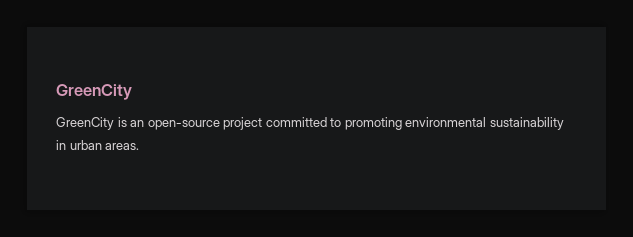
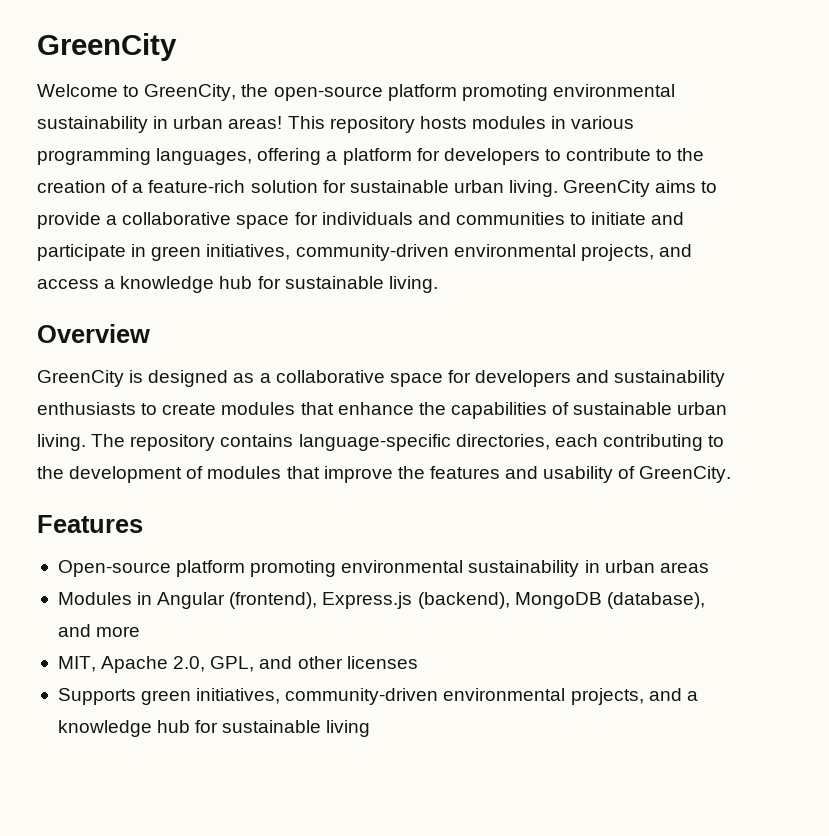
- GreenCity is an open-source project committed to promoting environmental sustainability in urban areas.
+ Welcome to GreenCity, the open-source platform promoting environmental sustainability in urban areas! This repository hosts modules in various programming languages, offering a platform for developers to contribute to the creation of a feature-rich solution for sustainable urban living. GreenCity aims to provide a collaborative space for individuals and communities to initiate and participate in green initiatives, community-driven environmental projects, and access a knowledge hub for sustainable living.
+ Overview
+ GreenCity is designed as a collaborative space for developers and sustainability enthusiasts to create modules that enhance the capabilities of sustainable urban living. The repository contains language-specific directories, each contributing to the development of modules that improve the features and usability of GreenCity.
+ Features
+ Open-source platform promoting environmental sustainability in urban areas
+ Modules in Angular (frontend), Express.js (backend), MongoDB (database), and more
+ MIT, Apache 2.0, GPL, and other licenses
+ Supports green initiatives, community-driven environmental projects, and a knowledge hub for sustainable living

